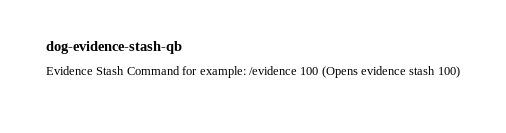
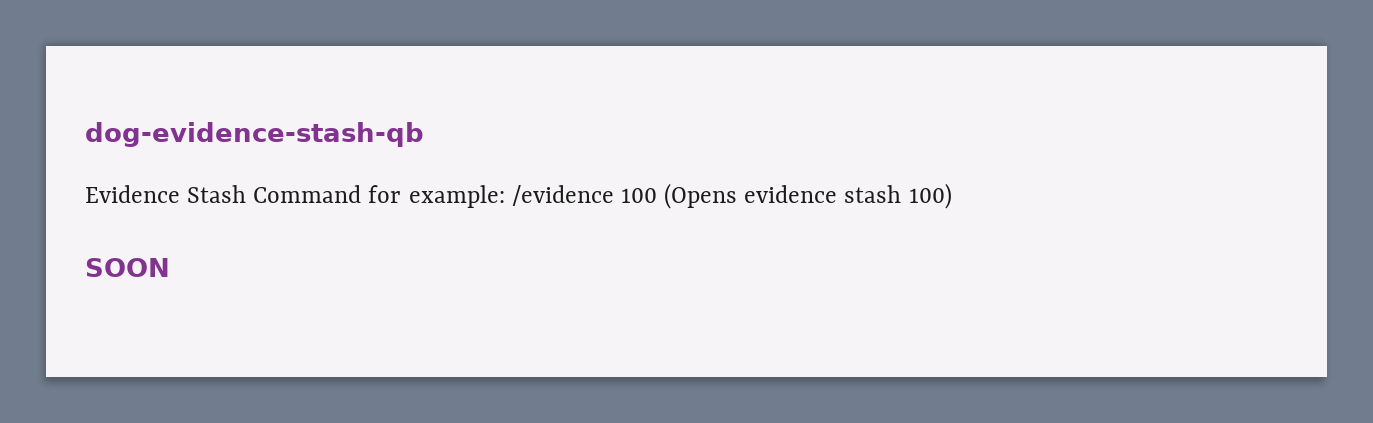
+ SOON

